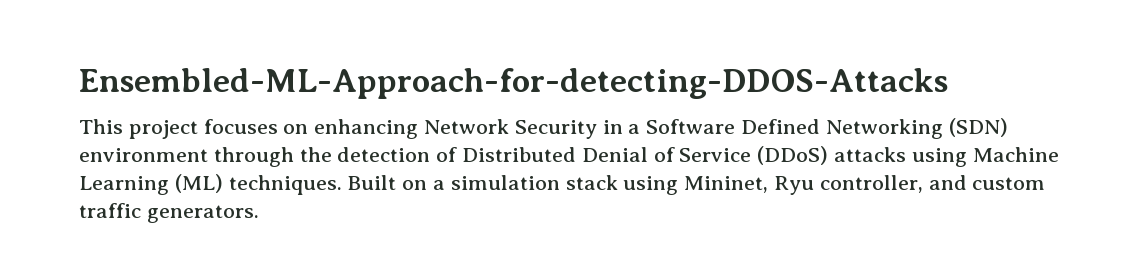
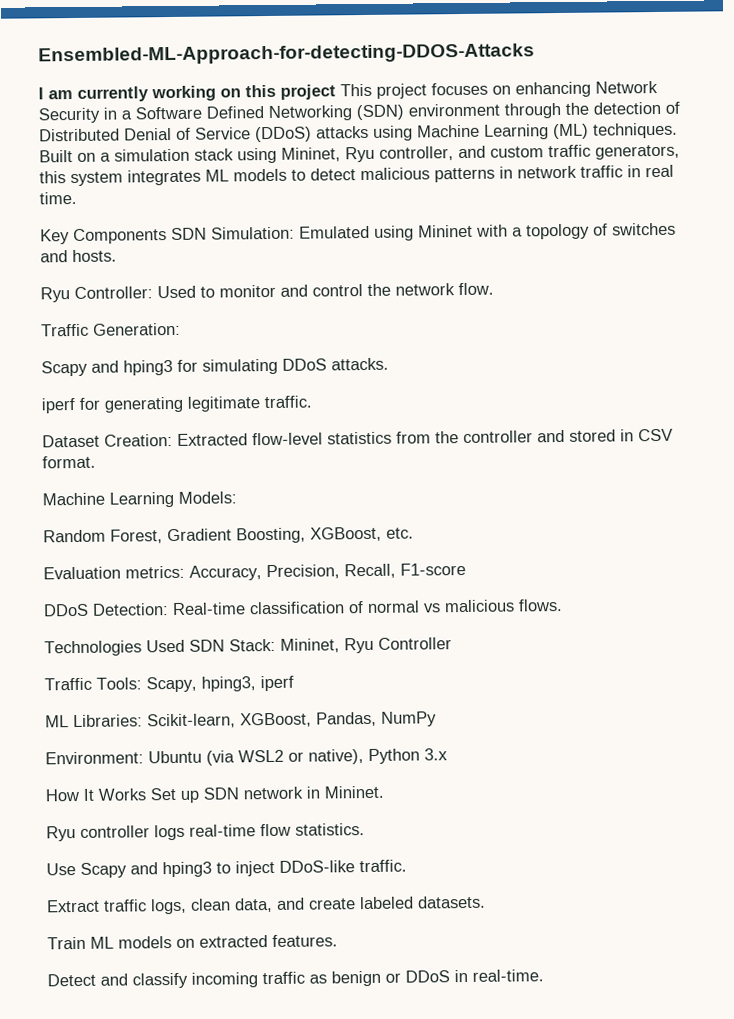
- This project focuses on enhancing Network Security in a Software Defined Networking (SDN) environment through the detection of Distributed Denial of Service (DDoS) attacks using Machine Learning (ML) techniques.
+ I am currently working on this project This project focuses on enhancing Network Security in a Software Defined Networking (SDN) environment through the detection of Distributed Denial of Service (DDoS) attacks using Machine Learning (ML) techniques.
- Built on a simulation stack using Mininet, Ryu controller, and custom traffic generators.
+ Built on a simulation stack using Mininet, Ryu controller, and custom traffic generators, this system integrates ML models to detect malicious patterns in network traffic in real time.
+ Key Components SDN Simulation: Emulated using Mininet with a topology of switches and hosts.
+ Ryu Controller: Used to monitor and control the network flow.
+ Traffic Generation:
+ Scapy and hping3 for simulating DDoS attacks.
+ iperf for generating legitimate traffic.
+ Dataset Creation: Extracted flow-level statistics from the controller and stored in CSV format.
+ Machine Learning Models:
+ Random Forest, Gradient Boosting, XGBoost, etc.
+ Evaluation metrics: Accuracy, Precision, Recall, F1-score
+ DDoS Detection: Real-time classification of normal vs malicious flows.
+ Technologies Used SDN Stack: Mininet, Ryu Controller
+ Traffic Tools: Scapy, hping3, iperf
+ ML Libraries: Scikit-learn, XGBoost, Pandas, NumPy
+ Environment: Ubuntu (via WSL2 or native), Python 3.x
+ How It Works Set up SDN network in Mininet.
+ Ryu controller logs real-time flow statistics.
+ Use Scapy and hping3 to inject DDoS-like traffic.
+ Extract traffic logs, clean data, and create labeled datasets.
+ Train ML models on extracted features.
+ Detect and classify incoming traffic as benign or DDoS in real-time.

